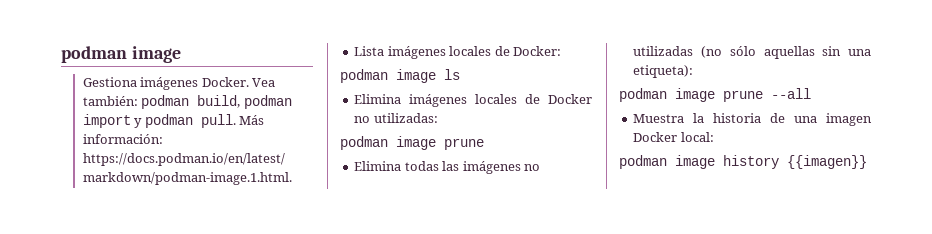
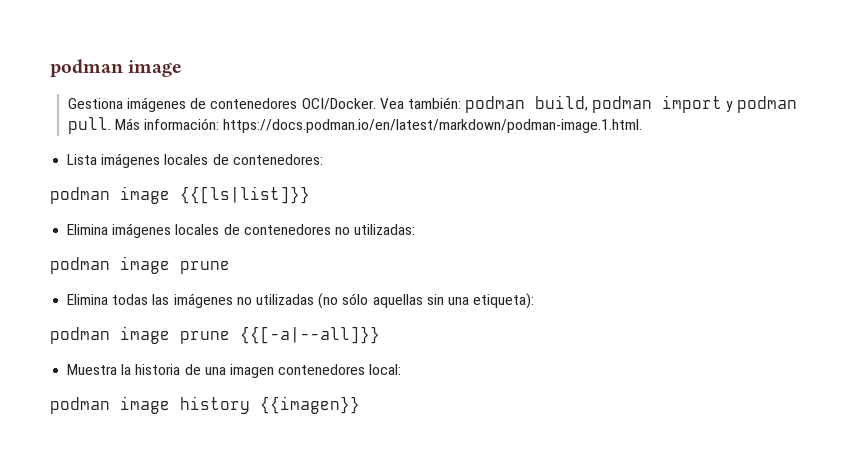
- Gestiona imágenes Docker.
+ Gestiona imágenes de contenedores OCI/Docker.
- Lista imágenes locales de Docker:
- podman image ls
+ Lista imágenes locales de contenedores:
+ podman image {{[ls|list]}}
- Elimina imágenes locales de Docker no utilizadas:
+ Elimina imágenes locales de contenedores no utilizadas:
- podman image prune --all
+ podman image prune {{[-a|--all]}}
- Muestra la historia de una imagen Docker local:
+ Muestra la historia de una imagen contenedores local:

